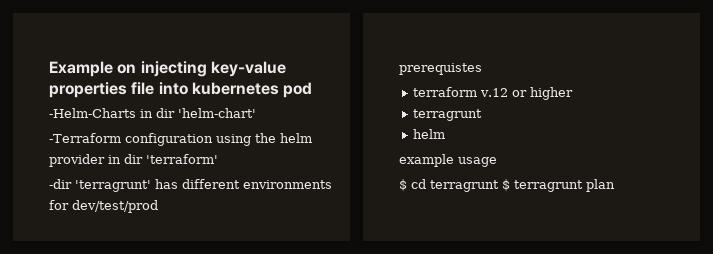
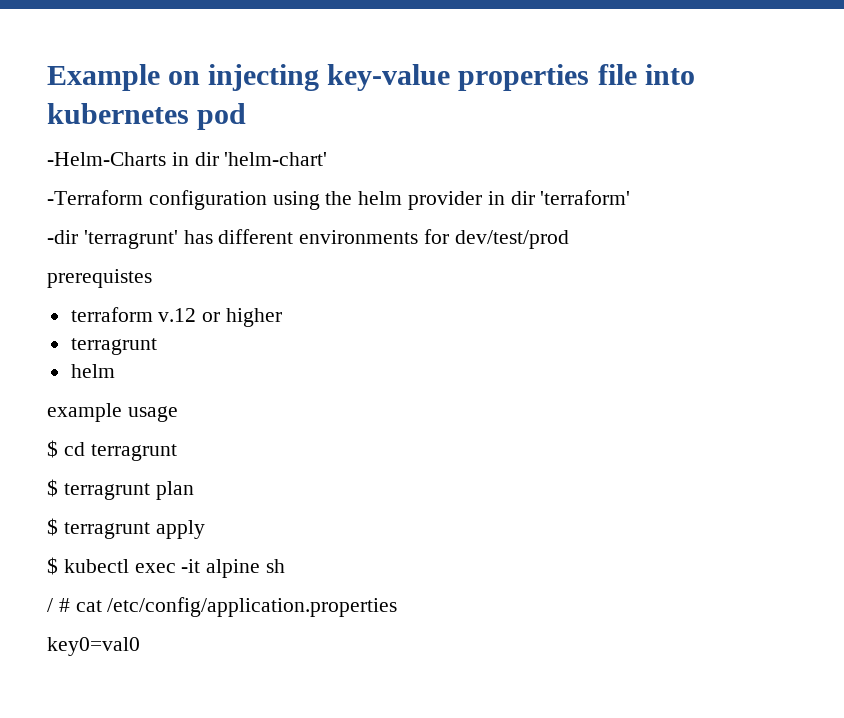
- $ cd terragrunt $ terragrunt plan
+ $ cd terragrunt
+ $ terragrunt plan
+ $ terragrunt apply
+ $ kubectl exec -it alpine sh
+ / # cat /etc/config/application.properties
+ key0=val0

